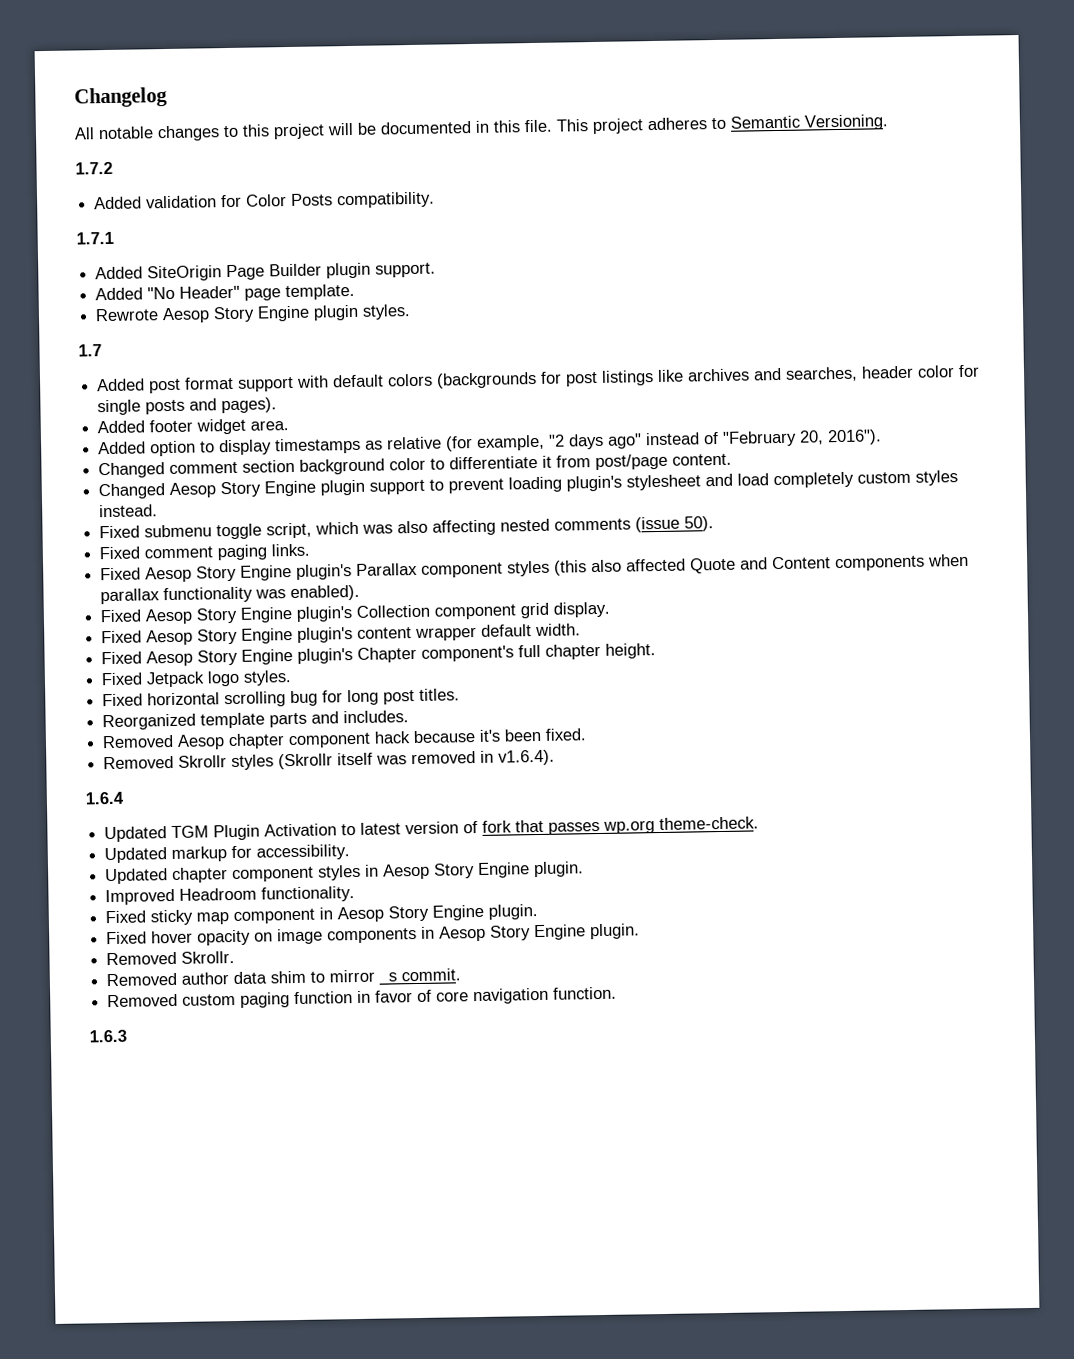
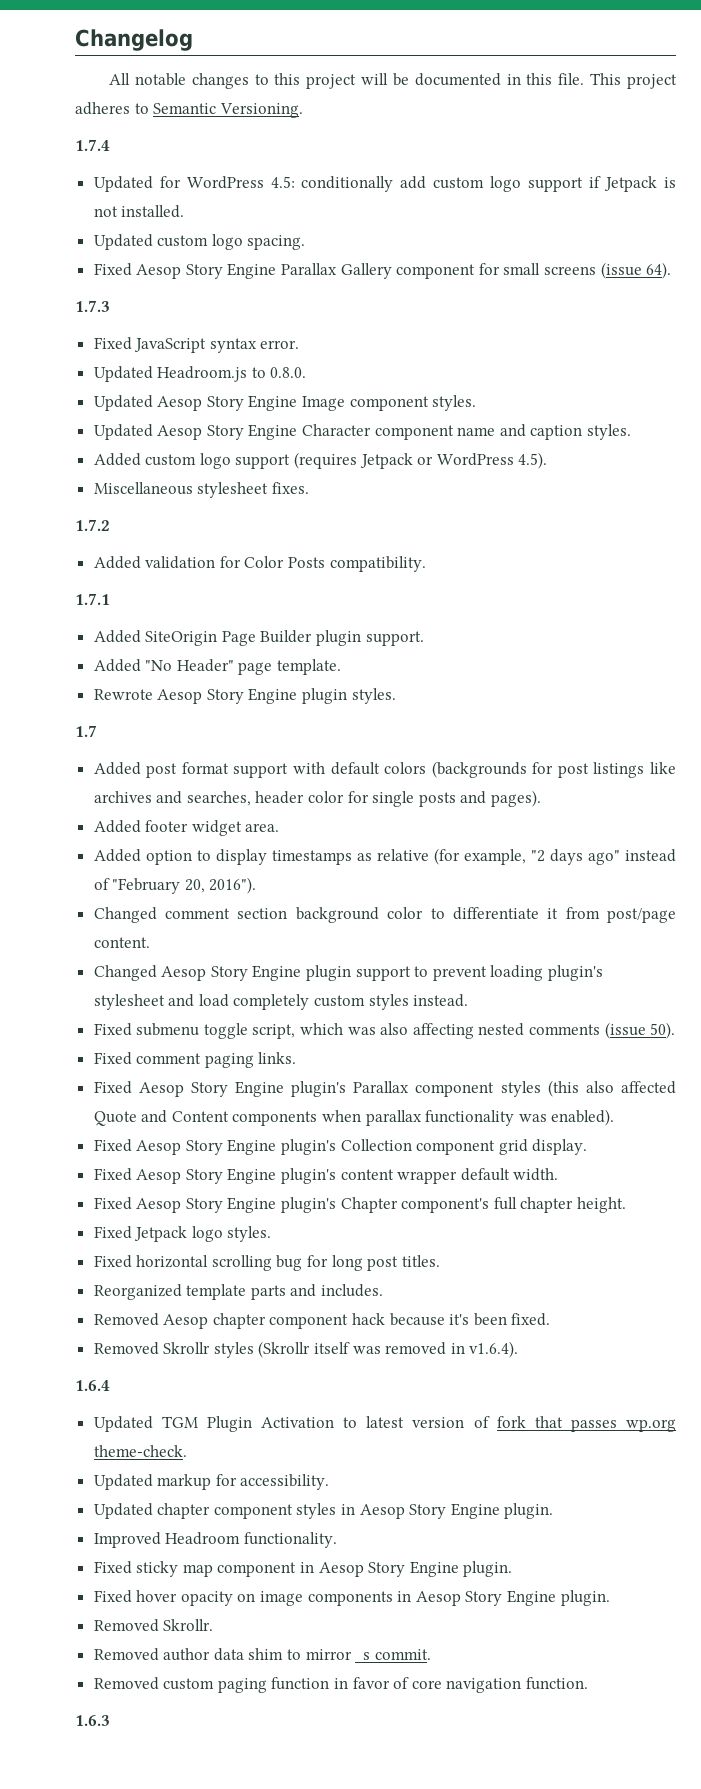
+ 1.7.4
+ Updated for WordPress 4.5: conditionally add custom logo support if Jetpack is not installed.
+ Updated custom logo spacing.
+ Fixed Aesop Story Engine Parallax Gallery component for small screens (issue 64).
+ 1.7.3
+ Fixed JavaScript syntax error.
+ Updated Headroom.js to 0.8.0.
+ Updated Aesop Story Engine Image component styles.
+ Updated Aesop Story Engine Character component name and caption styles.
+ Added custom logo support (requires Jetpack or WordPress 4.5).
+ Miscellaneous stylesheet fixes.

